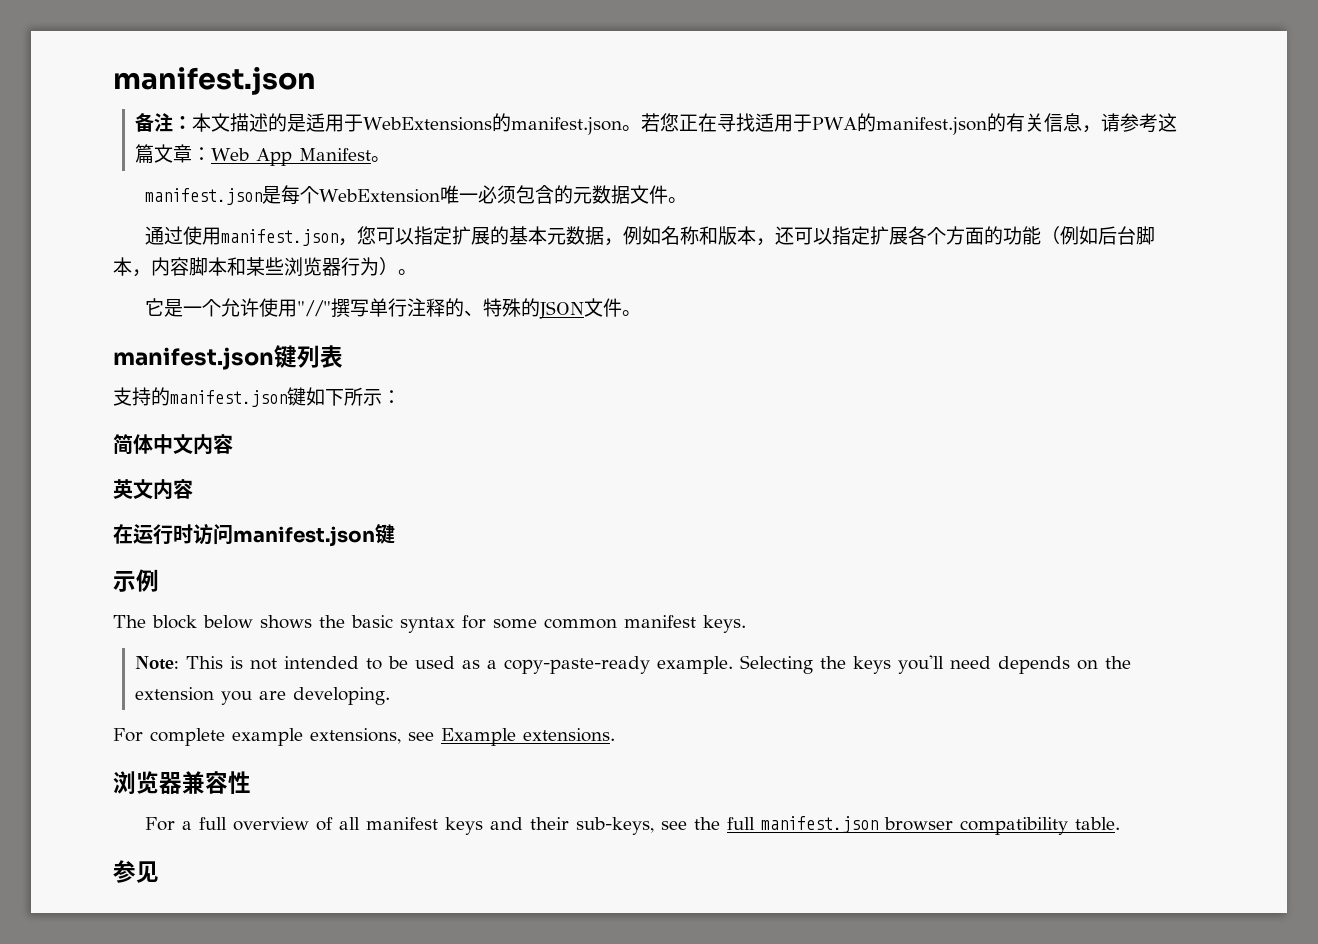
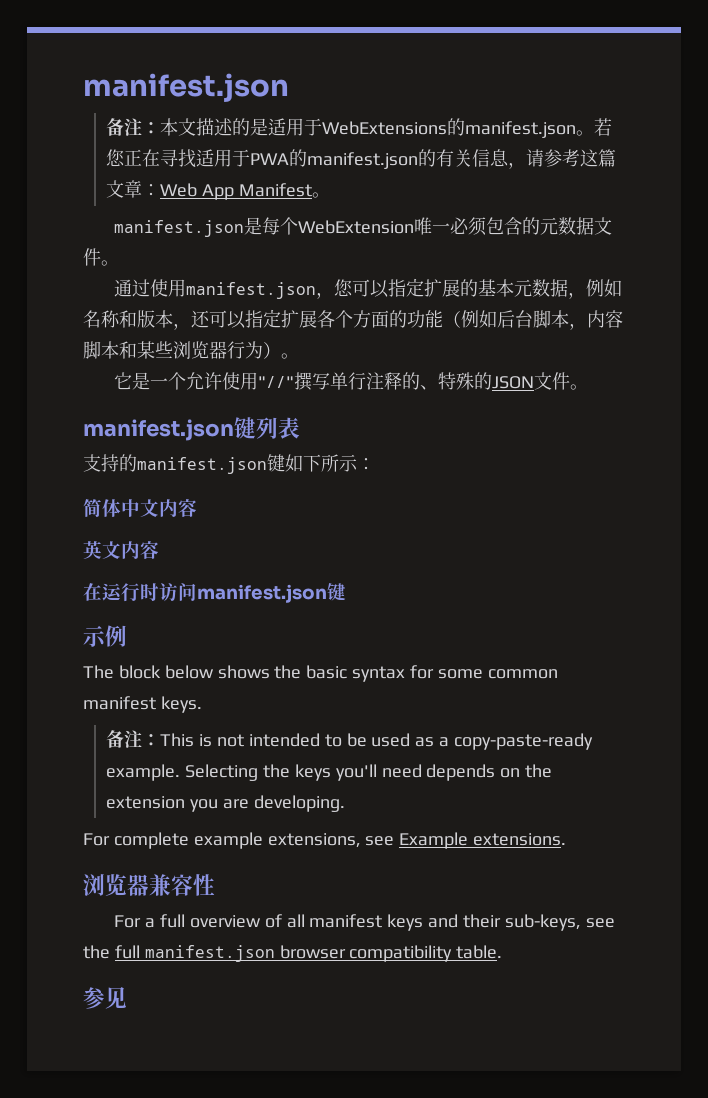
- Note: This is not intended to be used as a copy-paste-ready example.
+ 备注：This is not intended to be used as a copy-paste-ready example.

